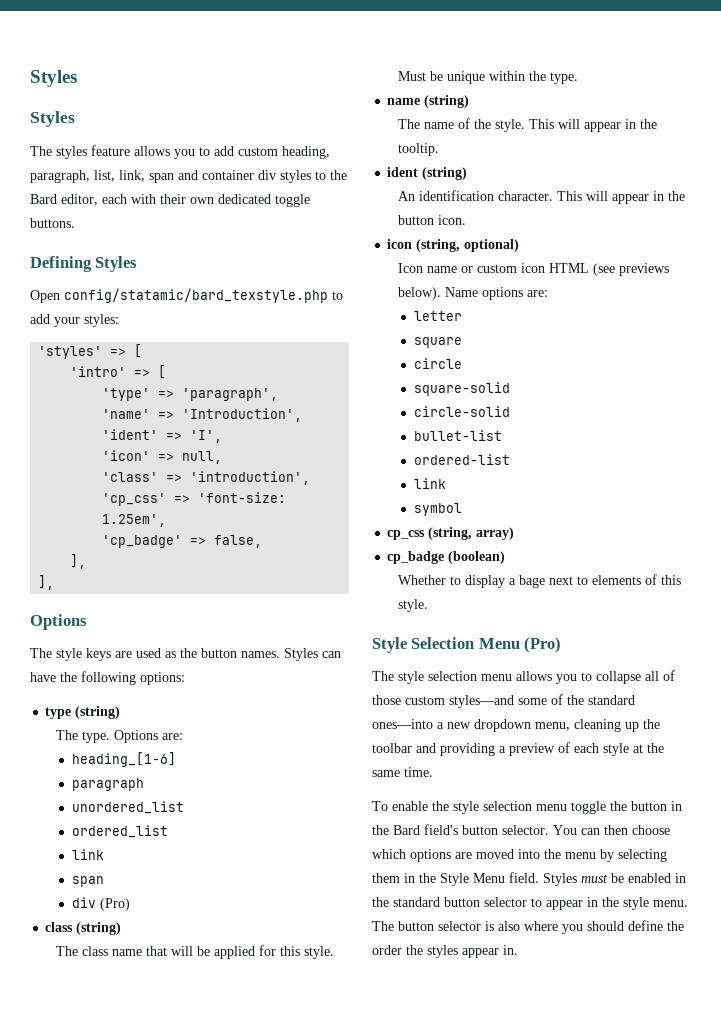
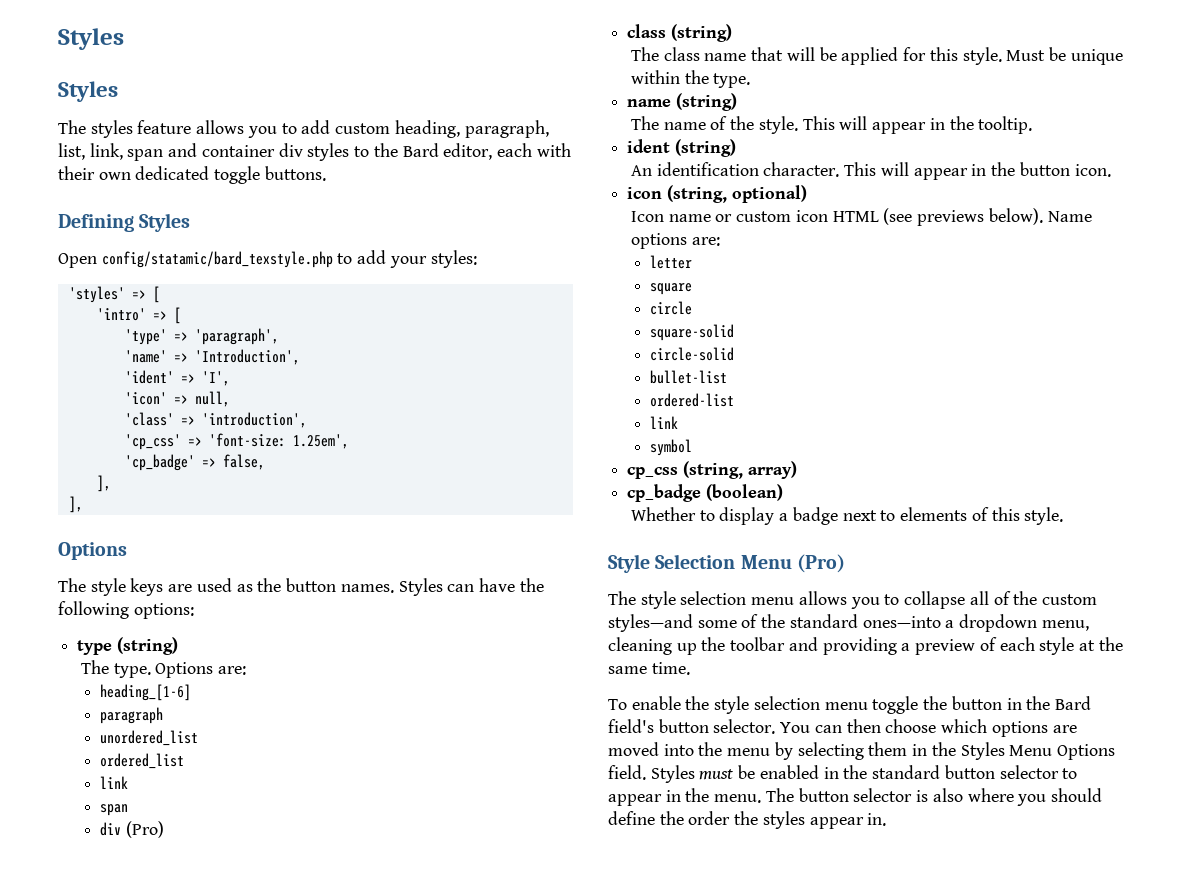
- Whether to display a bage next to elements of this style.
+ Whether to display a badge next to elements of this style.
- The style selection menu allows you to collapse all of those custom styles—and some of the standard ones—into a new dropdown menu, cleaning up the toolbar and providing a preview of each style at the same time.
+ The style selection menu allows you to collapse all of the custom styles—and some of the standard ones—into a dropdown menu, cleaning up the toolbar and providing a preview of each style at the same time.
- You can then choose which options are moved into the menu by selecting them in the Style Menu field.
+ You can then choose which options are moved into the menu by selecting them in the Styles Menu Options field.
- Styles must be enabled in the standard button selector to appear in the style menu.
+ Styles must be enabled in the standard button selector to appear in the menu.

